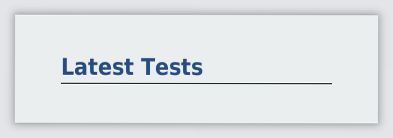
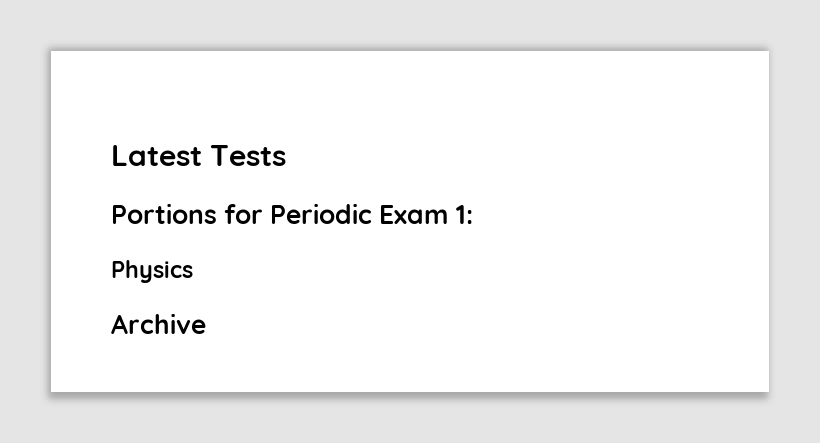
+ Portions for Periodic Exam 1:
+ Physics
+ Archive

